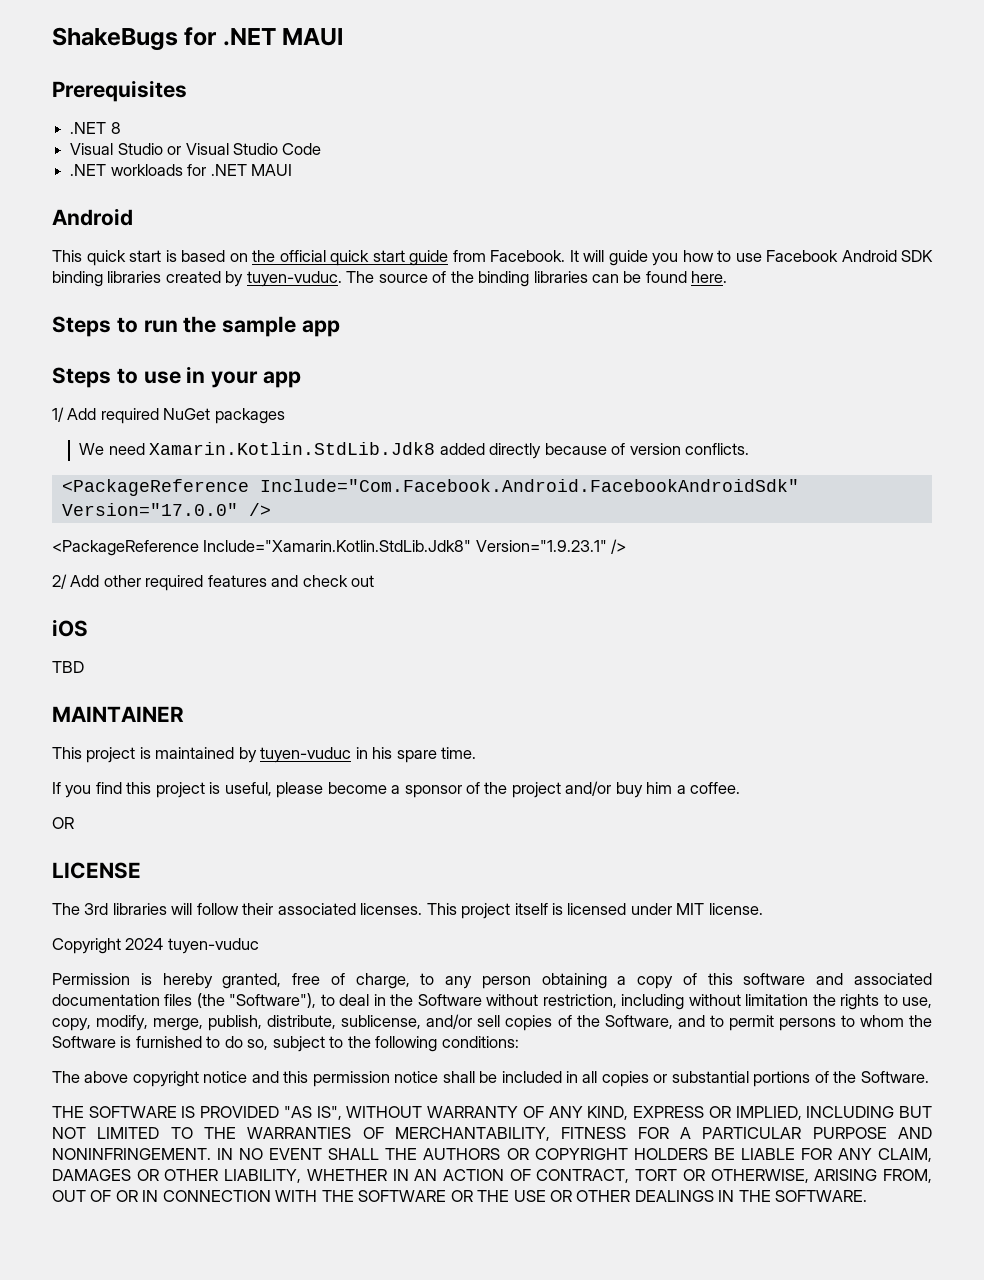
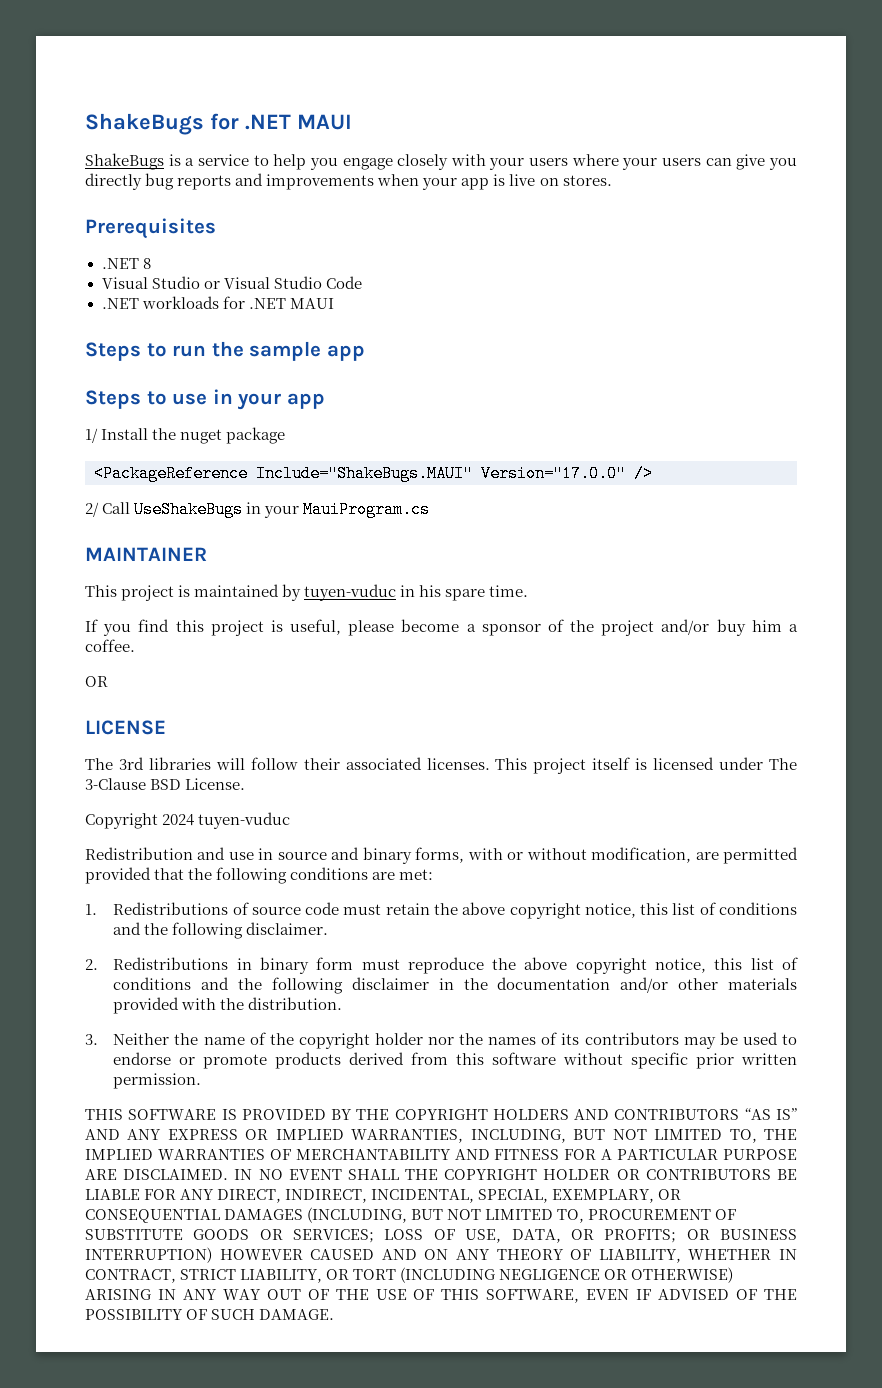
+ ShakeBugs is a service to help you engage closely with your users where your users can give you directly bug reports and improvements when your app is live on stores.
  .NET workloads for .NET MAUI
- Android
- This quick start is based on the official quick start guide from Facebook. It will guide you how to use Facebook Android SDK binding libraries created by tuyen-vuduc. The source of the binding libraries can be found here.
- 1/ Add required NuGet packages
- We need Xamarin.Kotlin.StdLib.Jdk8 added directly because of version conflicts.
- <PackageReference Include="Com.Facebook.Android.FacebookAndroidSdk" Version="17.0.0" />
+ 1/ Install the nuget package
+ <PackageReference Include="ShakeBugs.MAUI" Version="17.0.0" />
- <PackageReference Include="Xamarin.Kotlin.StdLib.Jdk8" Version="1.9.23.1" />
- 2/ Add other required features and check out
- iOS
- TBD
+ 2/ Call UseShakeBugs in your MauiProgram.cs
- This project itself is licensed under MIT license.
+ This project itself is licensed under The 3-Clause BSD License.
- Permission is hereby granted, free of charge, to any person obtaining a copy of this software and associated documentation files (the "Software"), to deal in the Software without restriction, including without limitation the rights to use, copy, modify, merge, publish, distribute, sublicense, and/or sell copies of the Software, and to permit persons to whom the Software is furnished to do so, subject to the following conditions:
- The above copyright notice and this permission notice shall be included in all copies or substantial portions of the Software.
- THE SOFTWARE IS PROVIDED "AS IS", WITHOUT WARRANTY OF ANY KIND, EXPRESS OR IMPLIED, INCLUDING BUT NOT LIMITED TO THE WARRANTIES OF MERCHANTABILITY, FITNESS FOR A PARTICULAR PURPOSE AND NONINFRINGEMENT.
+ Redistribution and use in source and binary forms, with or without modification, are permitted provided that the following conditions are met:
+ 1. Redistributions of source code must retain the above copyright notice, this list of conditions and the following disclaimer.
+ 2. Redistributions in binary form must reproduce the above copyright notice, this list of conditions and the following disclaimer in the documentation and/or other materials provided with the distribution.
+ 3. Neither the name of the copyright holder nor the names of its contributors may be used to endorse or promote products derived from this software without specific prior written permission.
+ THIS SOFTWARE IS PROVIDED BY THE COPYRIGHT HOLDERS AND CONTRIBUTORS “AS IS” AND ANY EXPRESS OR IMPLIED WARRANTIES, INCLUDING, BUT NOT LIMITED TO, THE IMPLIED WARRANTIES OF MERCHANTABILITY AND FITNESS FOR A PARTICULAR PURPOSE ARE DISCLAIMED.
- IN NO EVENT SHALL THE AUTHORS OR COPYRIGHT HOLDERS BE LIABLE FOR ANY CLAIM, DAMAGES OR OTHER LIABILITY, WHETHER IN AN ACTION OF CONTRACT, TORT OR OTHERWISE, ARISING FROM, OUT OF OR IN CONNECTION WITH THE SOFTWARE OR THE USE OR OTHER DEALINGS IN THE SOFTWARE.
+ IN NO EVENT SHALL THE COPYRIGHT HOLDER OR CONTRIBUTORS BE LIABLE FOR ANY DIRECT, INDIRECT, INCIDENTAL, SPECIAL, EXEMPLARY, OR CONSEQUENTIAL DAMAGES (INCLUDING, BUT NOT LIMITED TO, PROCUREMENT OF SUBSTITUTE GOODS OR SERVICES; LOSS OF USE, DATA, OR PROFITS; OR BUSINESS INTERRUPTION) HOWEVER CAUSED AND ON ANY THEORY OF LIABILITY, WHETHER IN CONTRACT, STRICT LIABILITY, OR TORT (INCLUDING NEGLIGENCE OR OTHERWISE) ARISING IN ANY WAY OUT OF THE USE OF THIS SOFTWARE, EVEN IF ADVISED OF THE POSSIBILITY OF SUCH DAMAGE.

